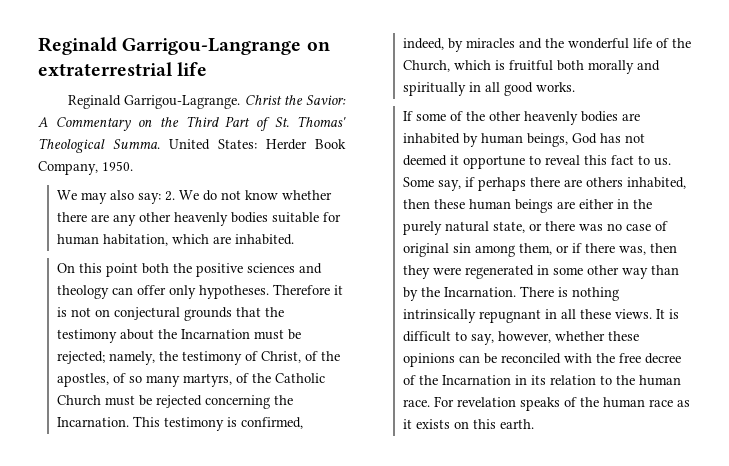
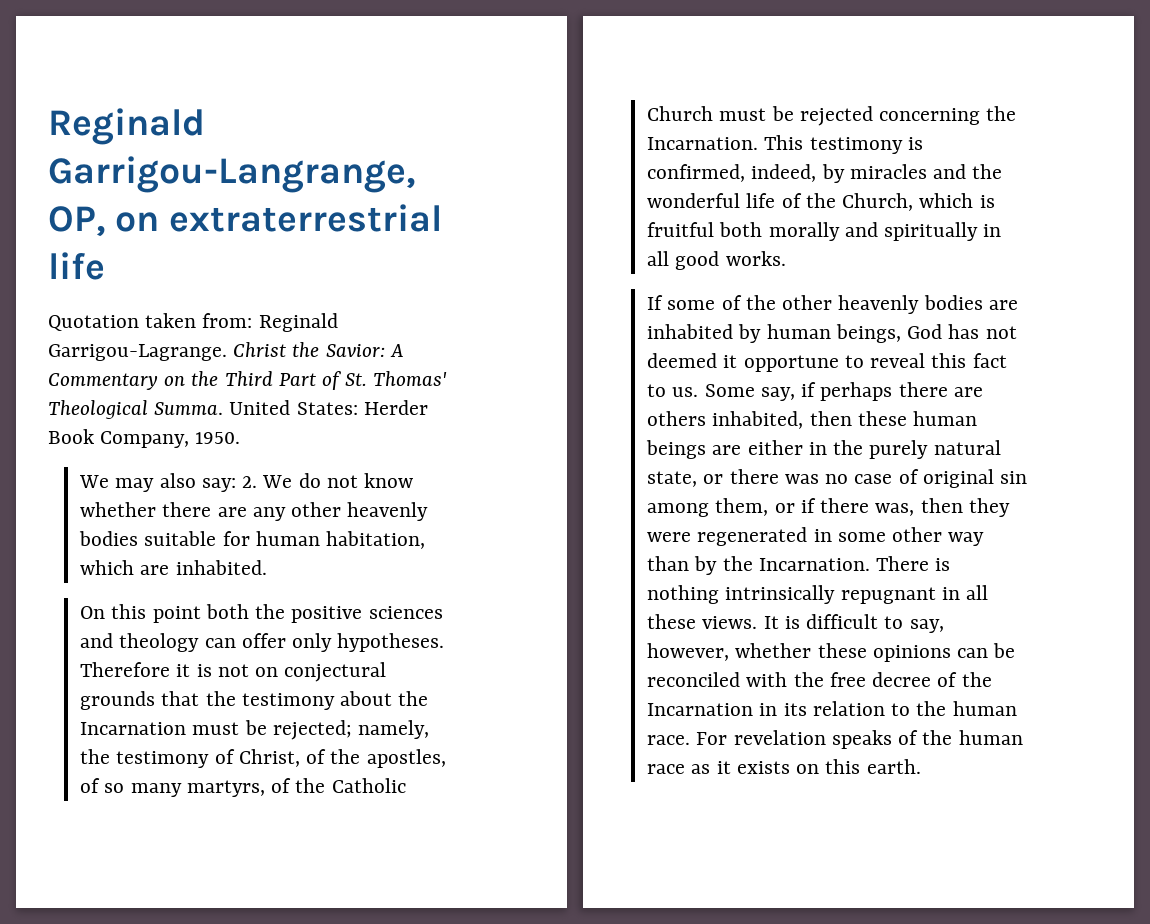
- Reginald Garrigou-Langrange on extraterrestrial life
+ Reginald Garrigou-Langrange, OP, on extraterrestrial life
- Reginald Garrigou-Lagrange.
+ Quotation taken from: Reginald Garrigou-Lagrange.

